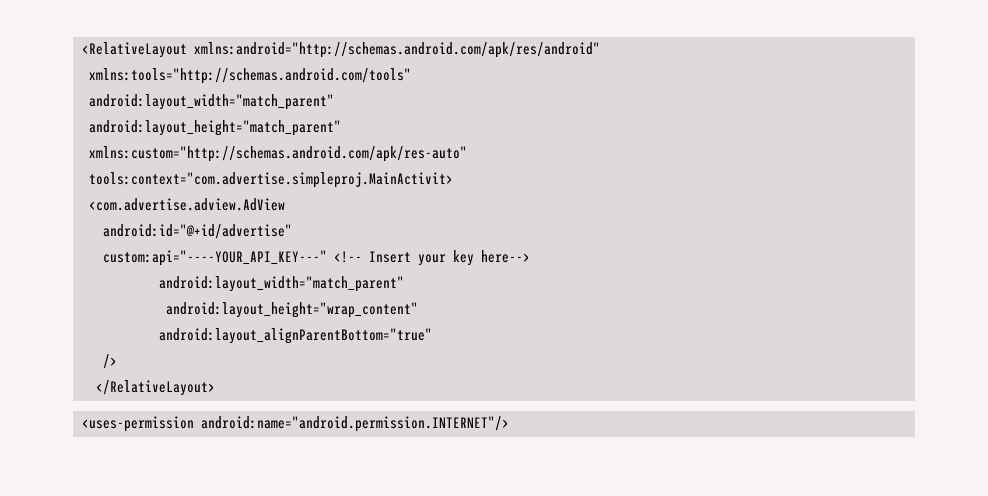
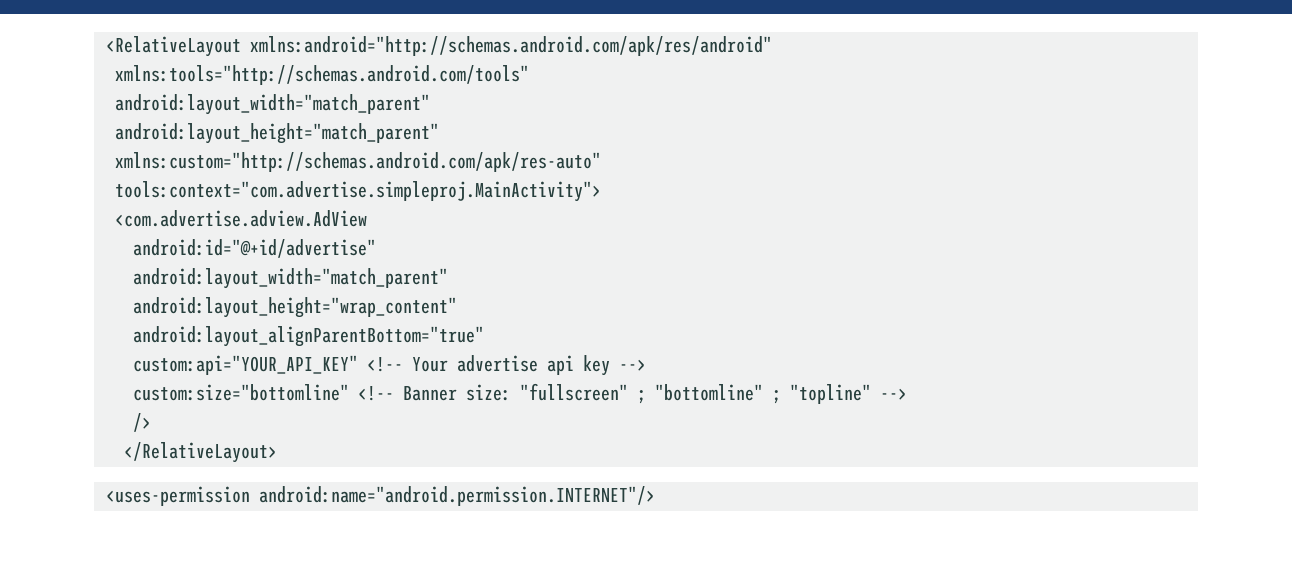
- tools:context="com.advertise.simpleproj.MainActivit>
+ tools:context="com.advertise.simpleproj.MainActivity">
  android:id="@+id/advertise"
- custom:api="----YOUR_API_KEY---" <!-- Insert your key here-->
  android:layout_width="match_parent"
  android:layout_height="wrap_content"
  android:layout_alignParentBottom="true"
+ custom:api="YOUR_API_KEY" <!-- Your advertise api key -->
+ custom:size="bottomline" <!-- Banner size: "fullscreen" ; "bottomline" ; "topline" -->

